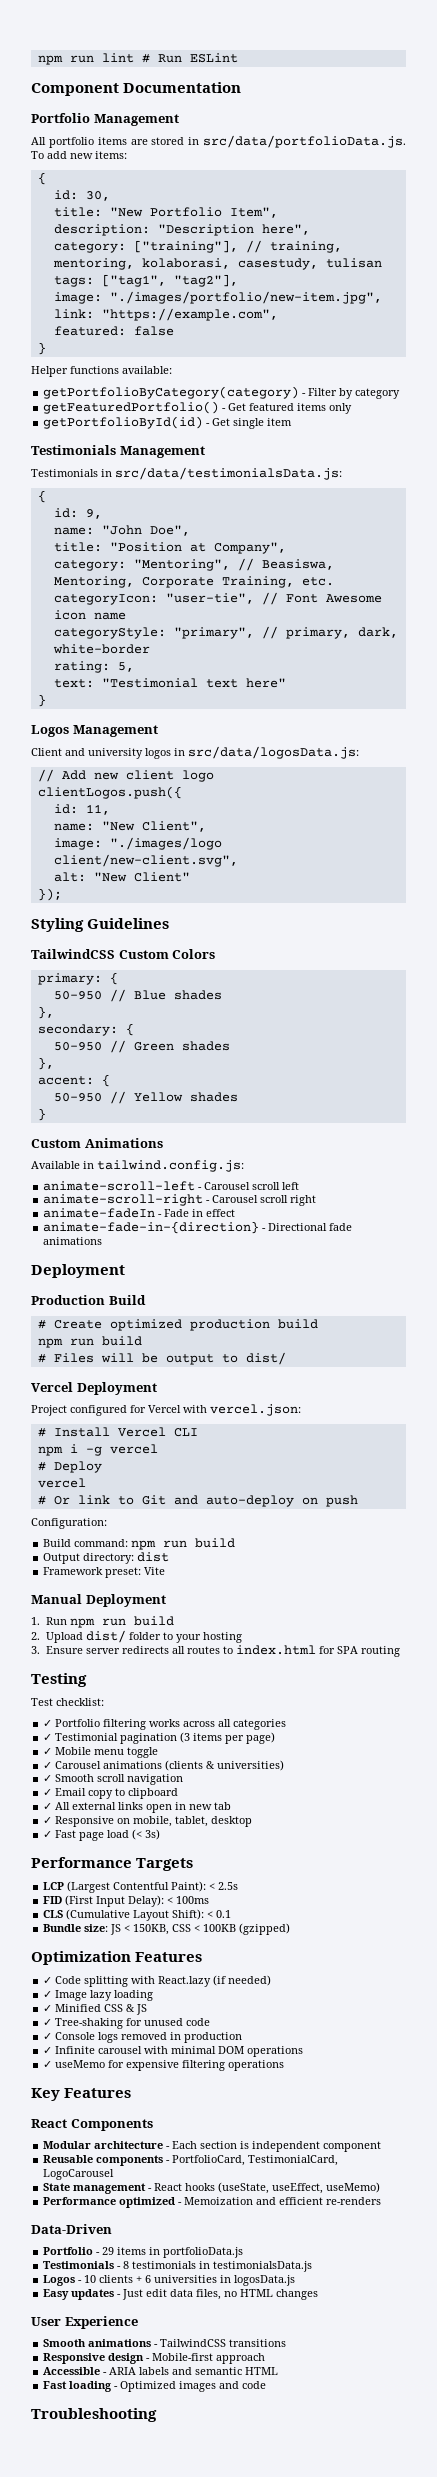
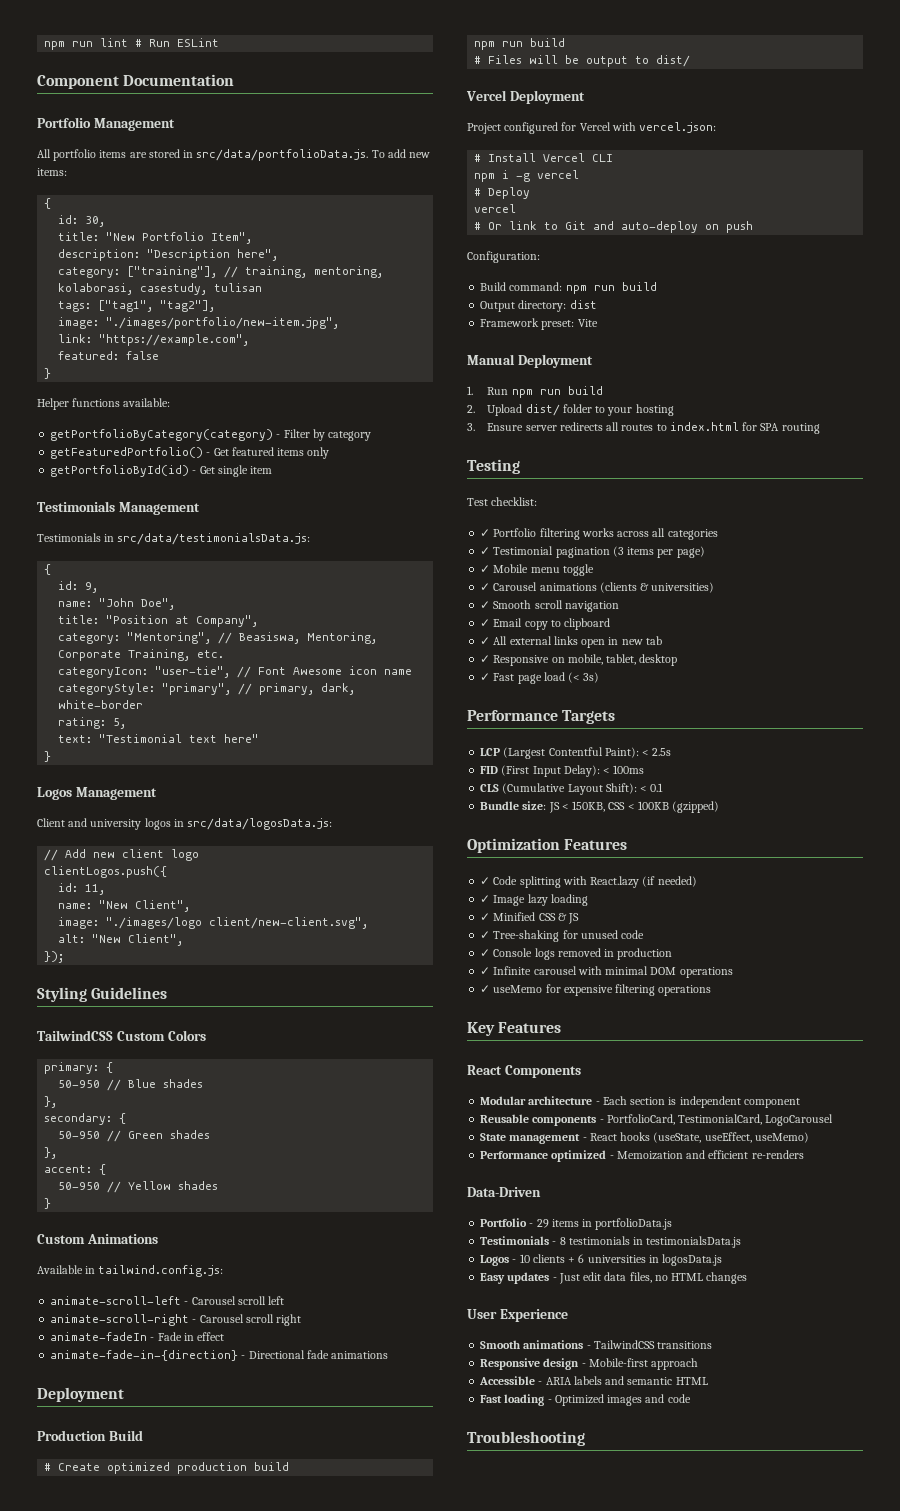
- alt: "New Client"
+ alt: "New Client",

